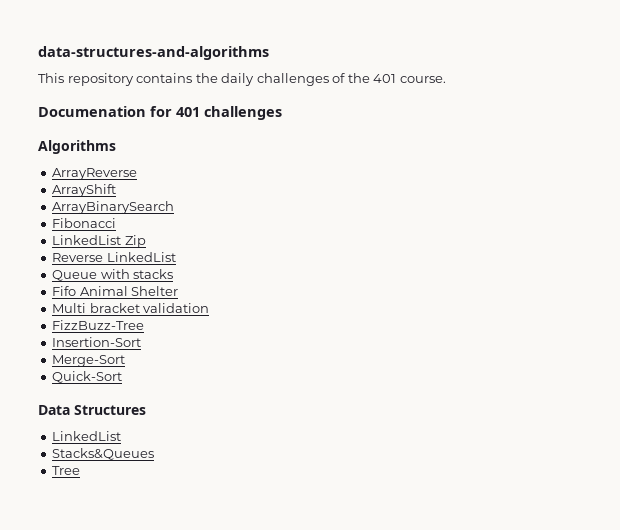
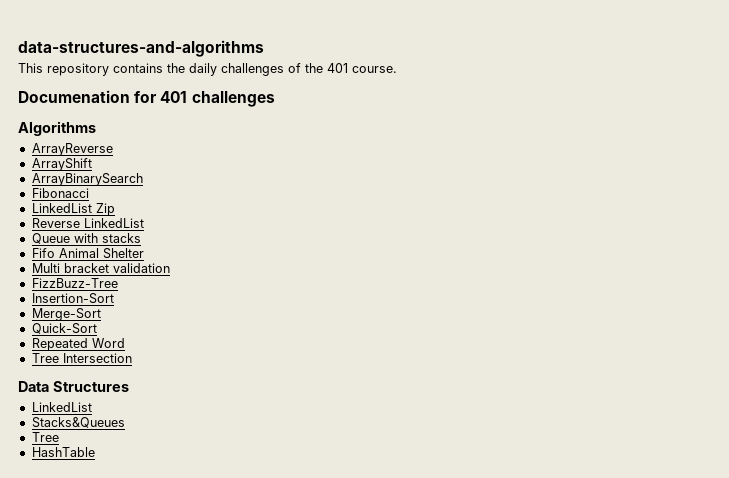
+ Repeated Word
+ Tree Intersection
+ HashTable

